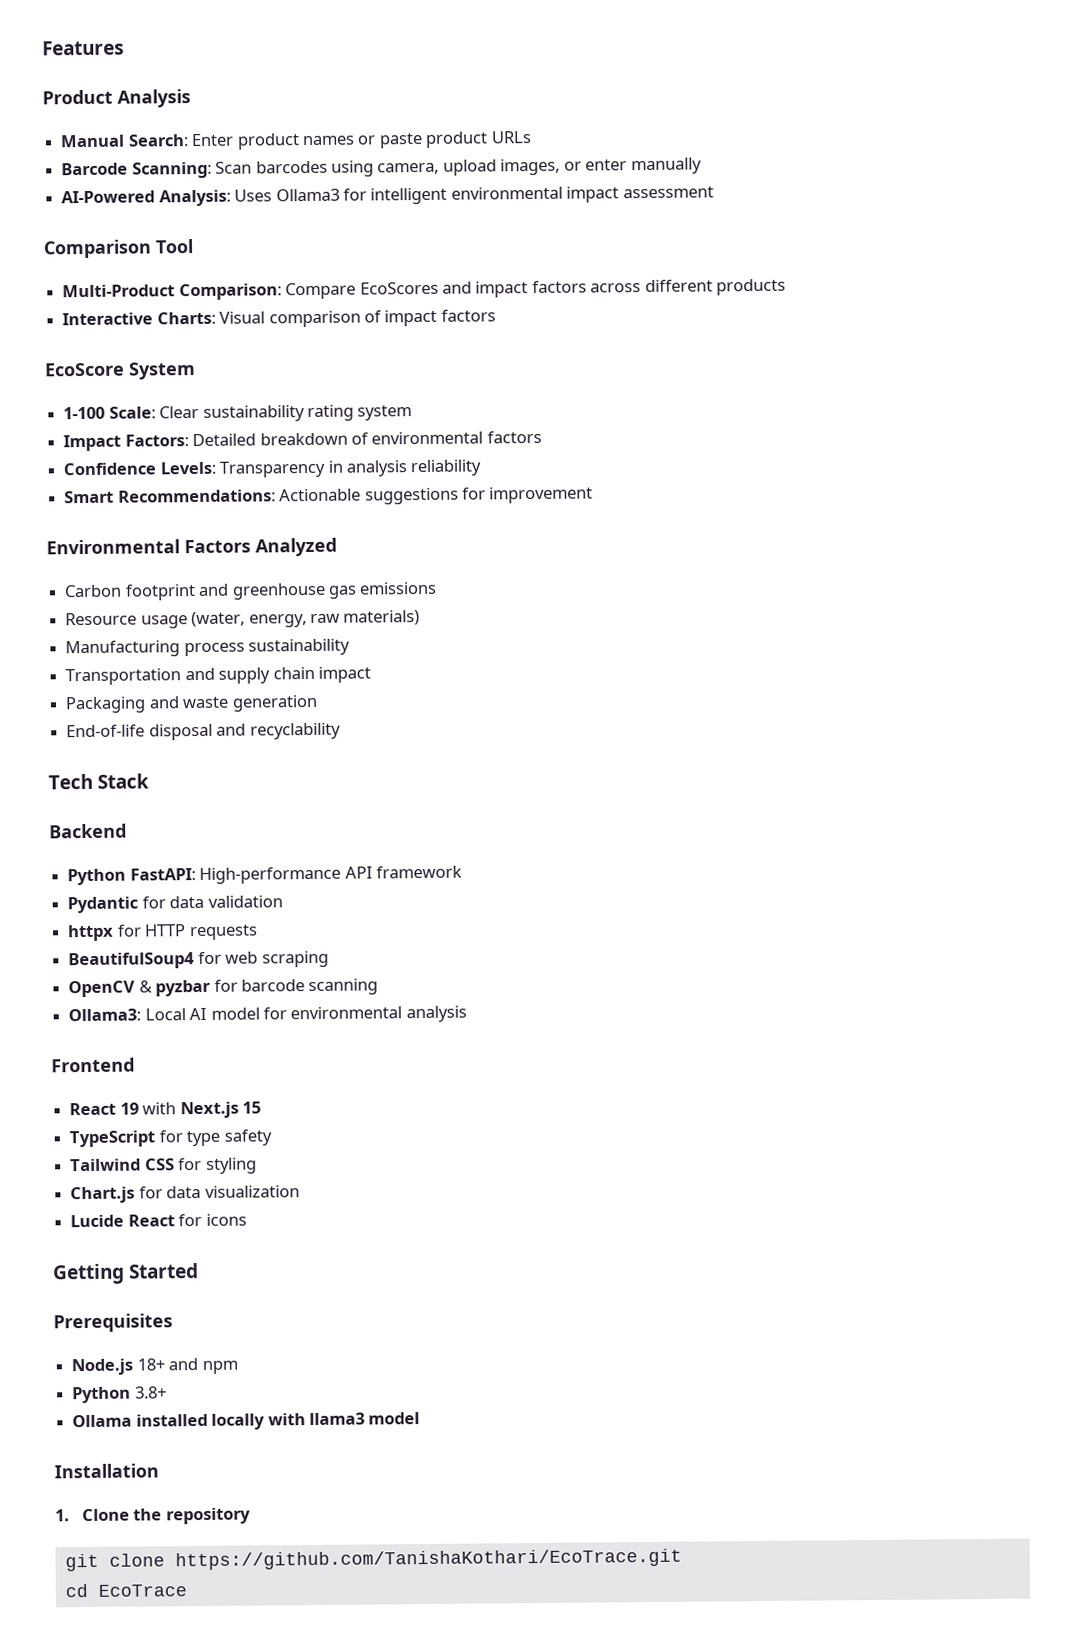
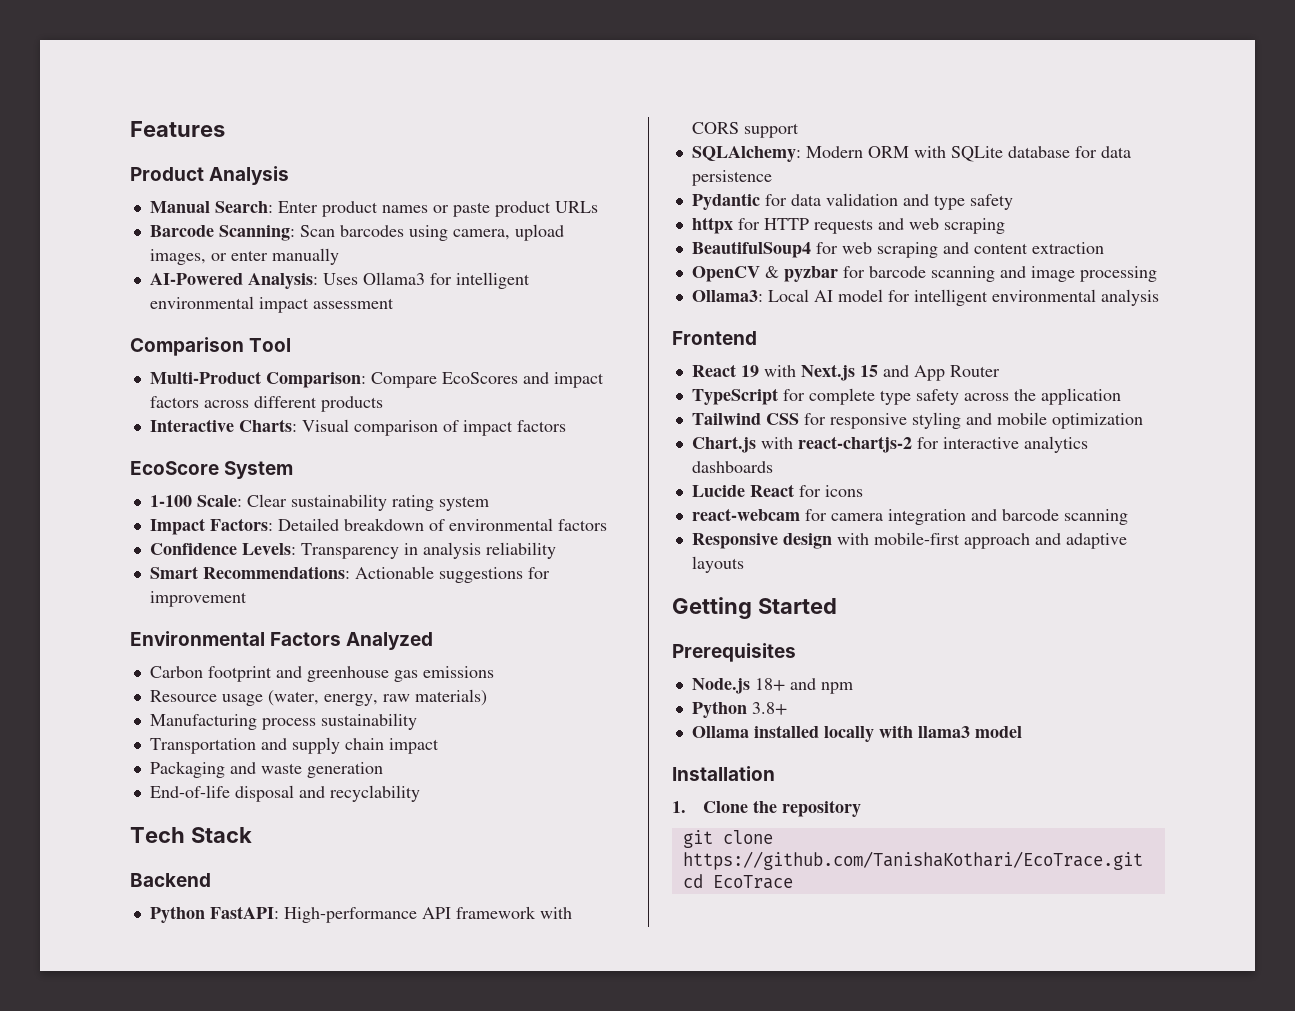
- Python FastAPI: High-performance API framework
+ Python FastAPI: High-performance API framework with CORS support
+ SQLAlchemy: Modern ORM with SQLite database for data persistence
- Pydantic for data validation
+ Pydantic for data validation and type safety
- httpx for HTTP requests
+ httpx for HTTP requests and web scraping
- BeautifulSoup4 for web scraping
+ BeautifulSoup4 for web scraping and content extraction
- OpenCV & pyzbar for barcode scanning
+ OpenCV & pyzbar for barcode scanning and image processing
- Ollama3: Local AI model for environmental analysis
+ Ollama3: Local AI model for intelligent environmental analysis
- React 19 with Next.js 15
+ React 19 with Next.js 15 and App Router
- TypeScript for type safety
+ TypeScript for complete type safety across the application
- Tailwind CSS for styling
- Chart.js for data visualization
+ Tailwind CSS for responsive styling and mobile optimization
+ Chart.js with react-chartjs-2 for interactive analytics dashboards
  Lucide React for icons
+ react-webcam for camera integration and barcode scanning
+ Responsive design with mobile-first approach and adaptive layouts

